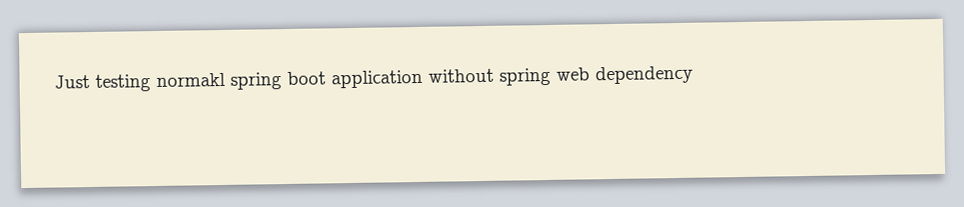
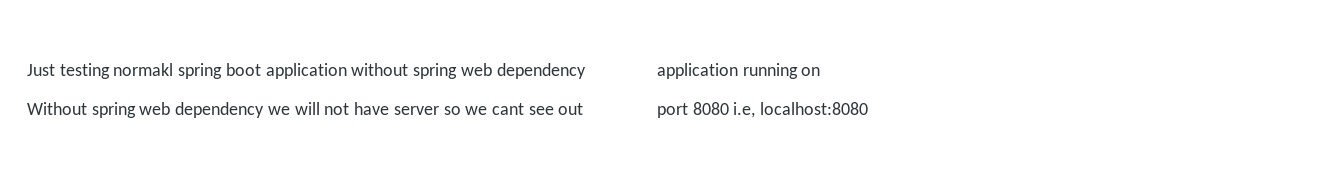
+ Without spring web dependency we will not have server so we cant see out application running on
+ port 8080 i.e, localhost:8080

